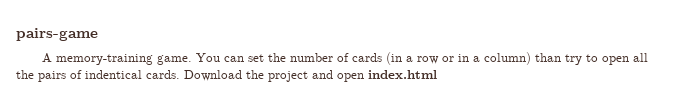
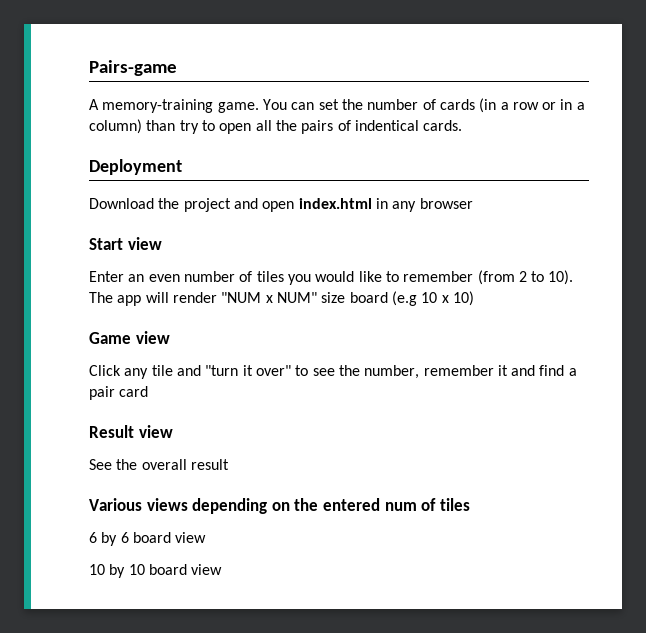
- pairs-game
+ Pairs-game
- You can set the number of cards (in a row or in a column) than try to open all the pairs of indentical cards. Download the project and open index.html
+ You can set the number of cards (in a row or in a column) than try to open all the pairs of indentical cards.
+ Deployment
+ Download the project and open index.html in any browser
+ Start view
+ Enter an even number of tiles you would like to remember (from 2 to 10). The app will render "NUM x NUM" size board (e.g 10 x 10)
+ Game view
+ Click any tile and "turn it over" to see the number, remember it and find a pair card
+ Result view
+ See the overall result
+ Various views depending on the entered num of tiles
+ 6 by 6 board view
+ 10 by 10 board view

